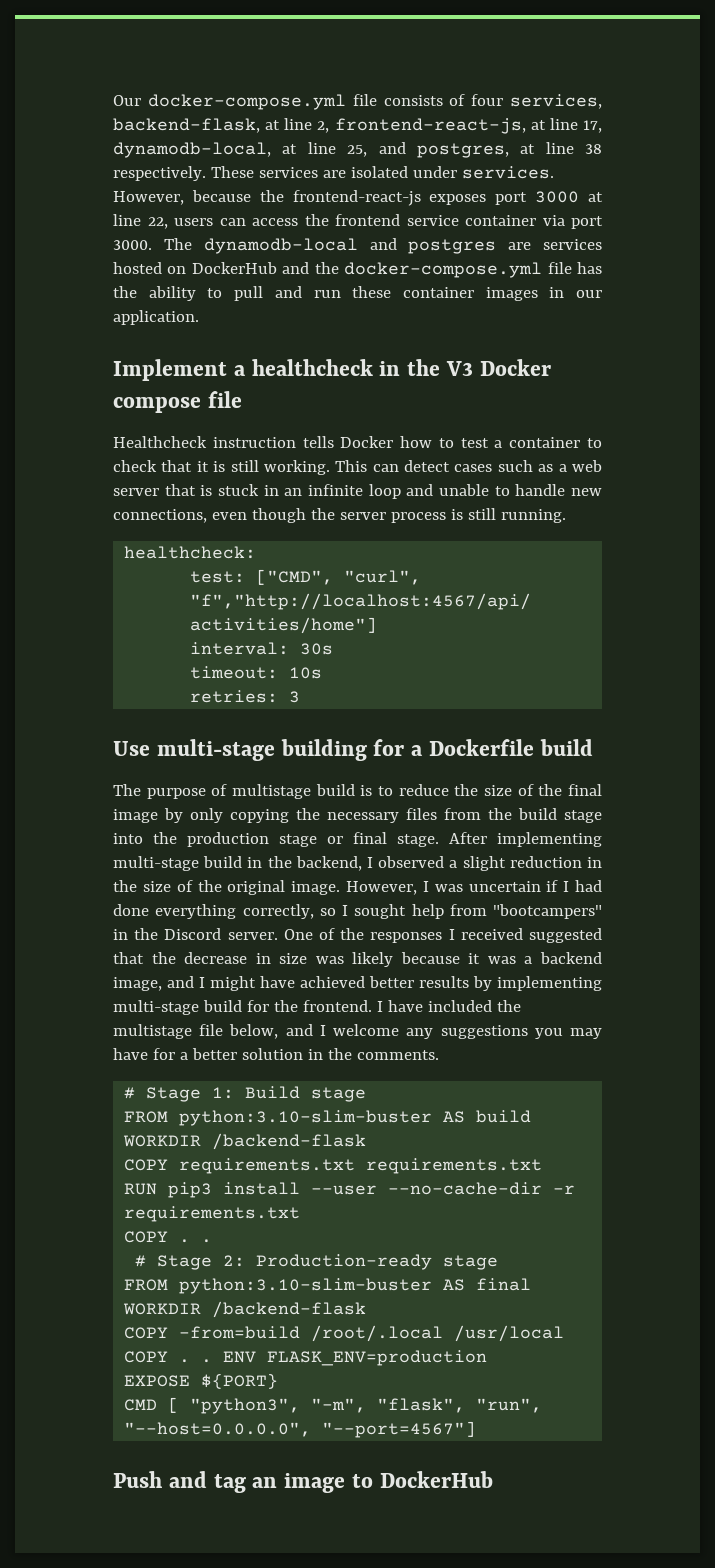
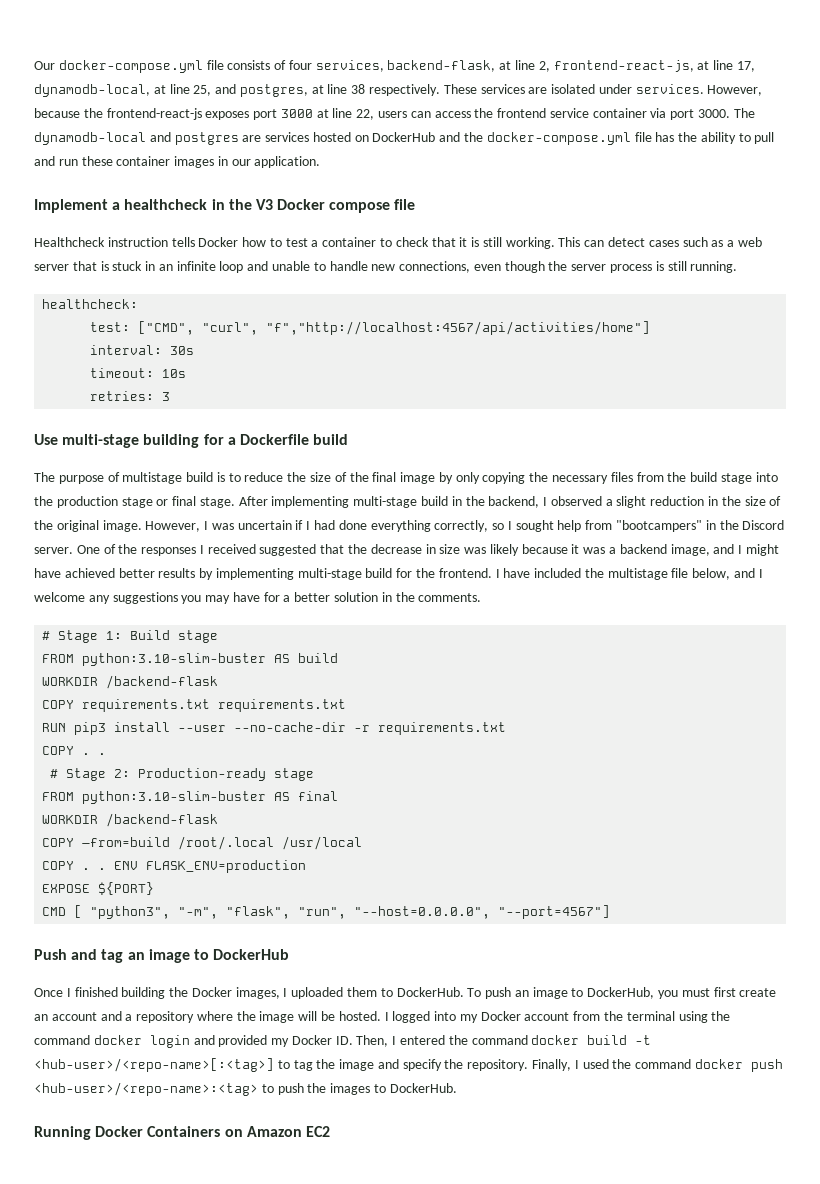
+ Once I finished building the Docker images, I uploaded them to DockerHub. To push an image to DockerHub, you must first create an account and a repository where the image will be hosted. I logged into my Docker account from the terminal using the command docker login and provided my Docker ID. Then, I entered the command docker build -t <hub-user>/<repo-name>[:<tag>] to tag the image and specify the repository. Finally, I used the command docker push <hub-user>/<repo-name>:<tag> to push the images to DockerHub.
+ Running Docker Containers on Amazon EC2

